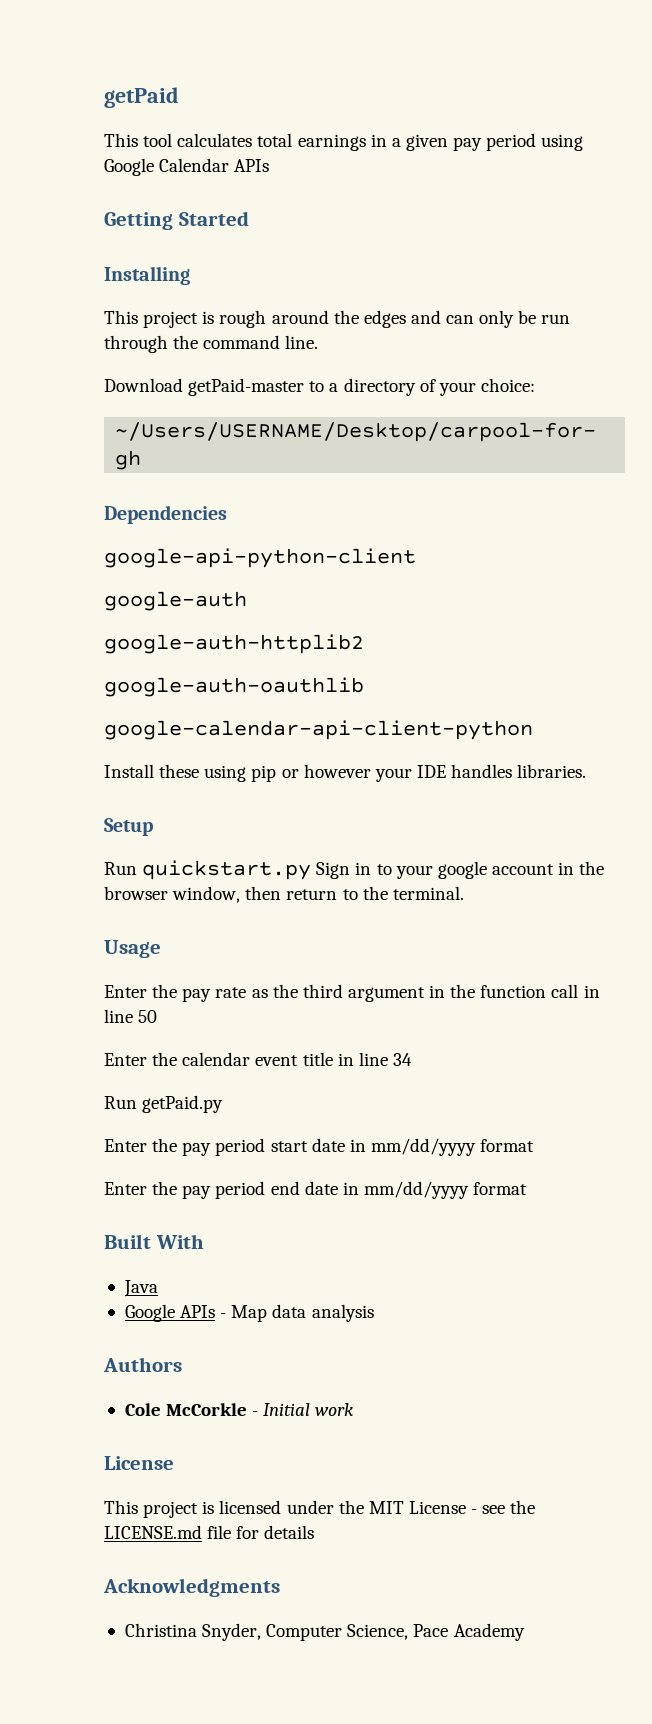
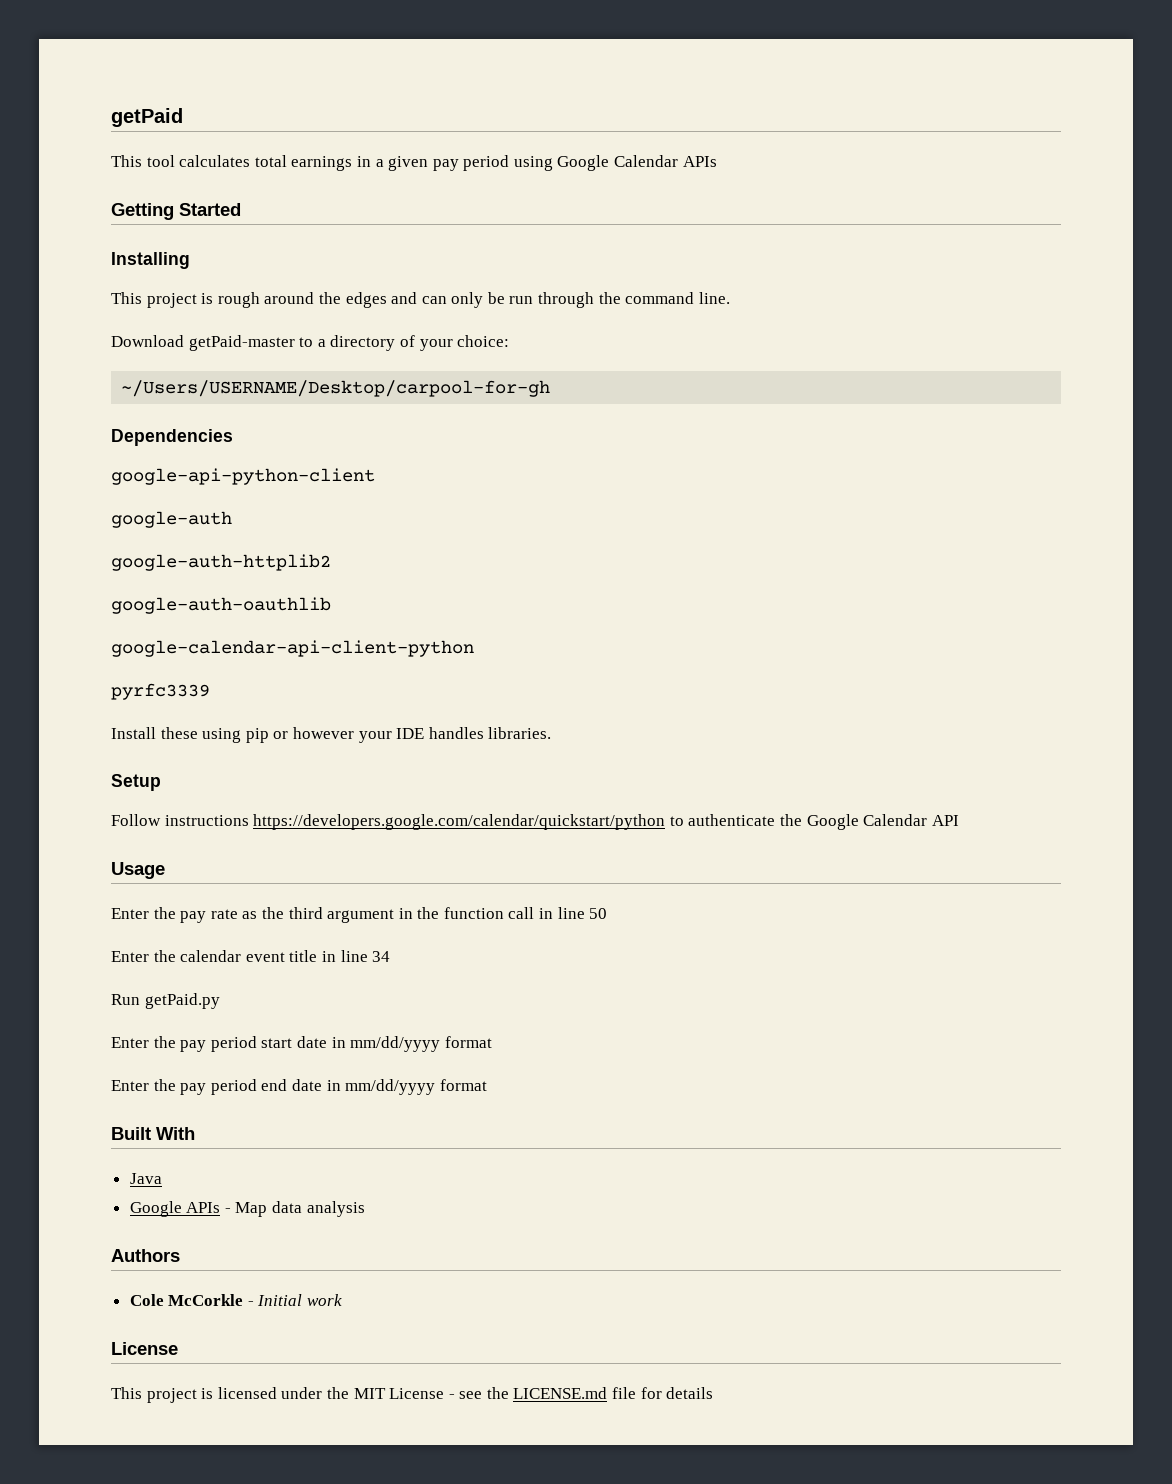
+ pyrfc3339
- Run quickstart.py Sign in to your google account in the browser window, then return to the terminal.
+ Follow instructions https://developers.google.com/calendar/quickstart/python to authenticate the Google Calendar API
- Acknowledgments
- Christina Snyder, Computer Science, Pace Academy

